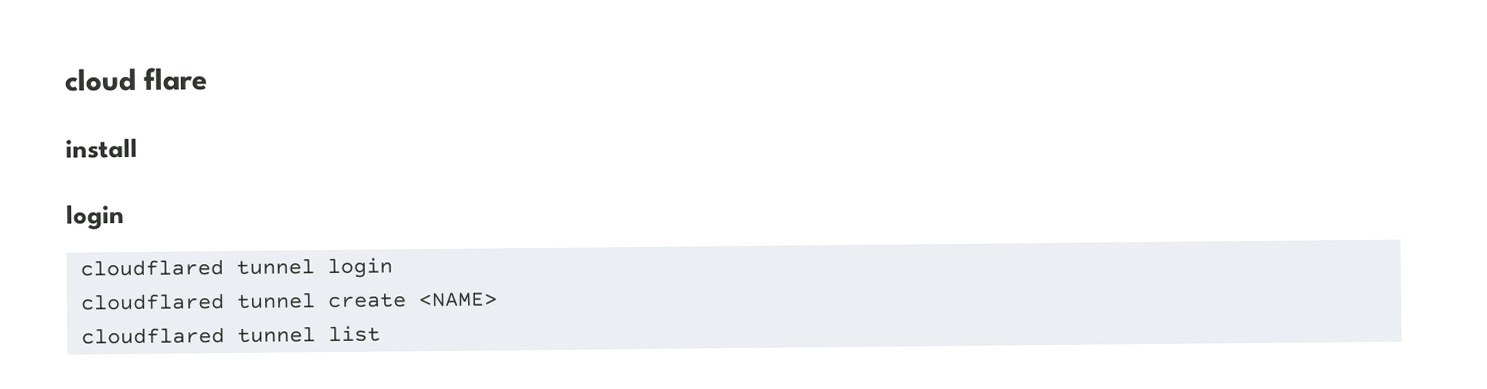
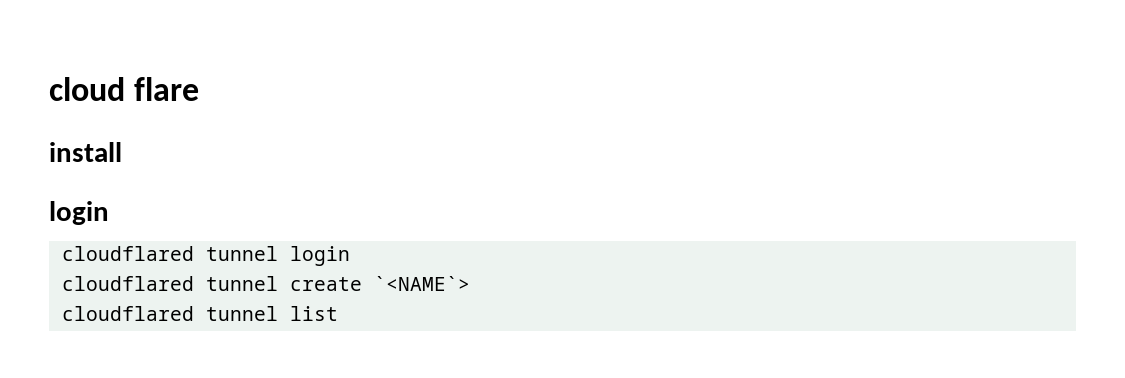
- cloudflared tunnel create <NAME>
+ cloudflared tunnel create `<NAME`>

